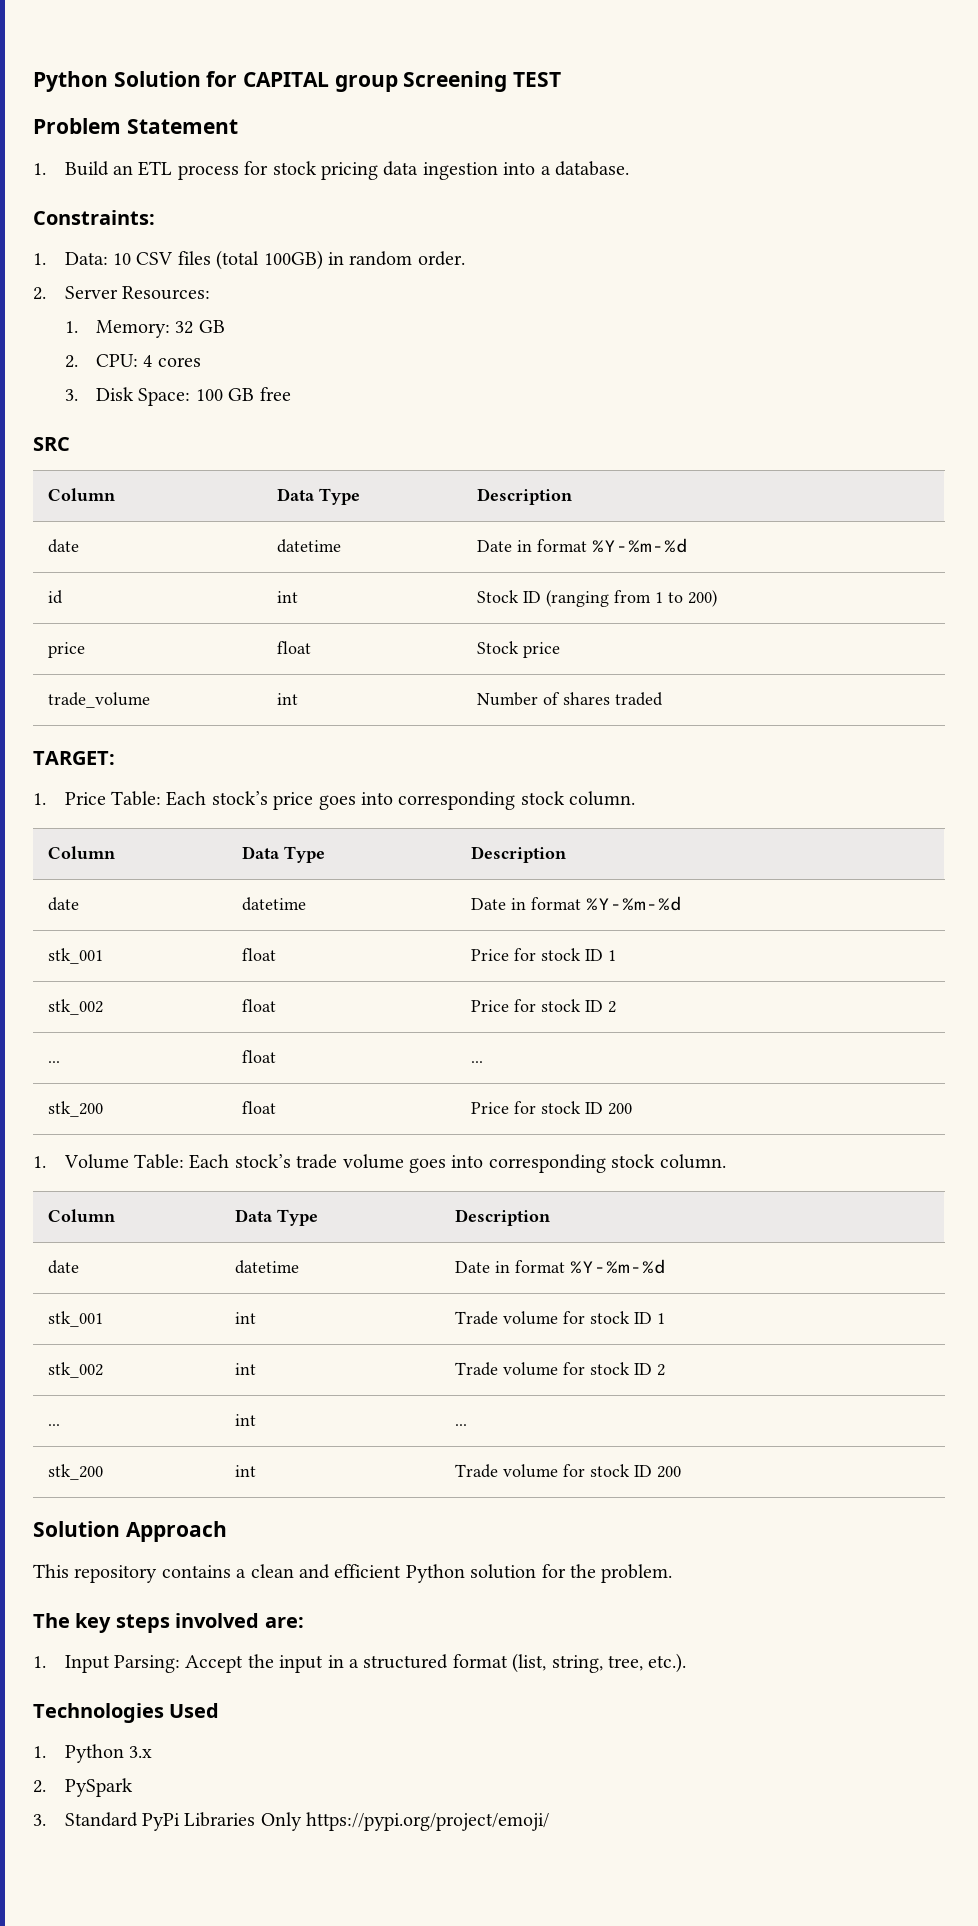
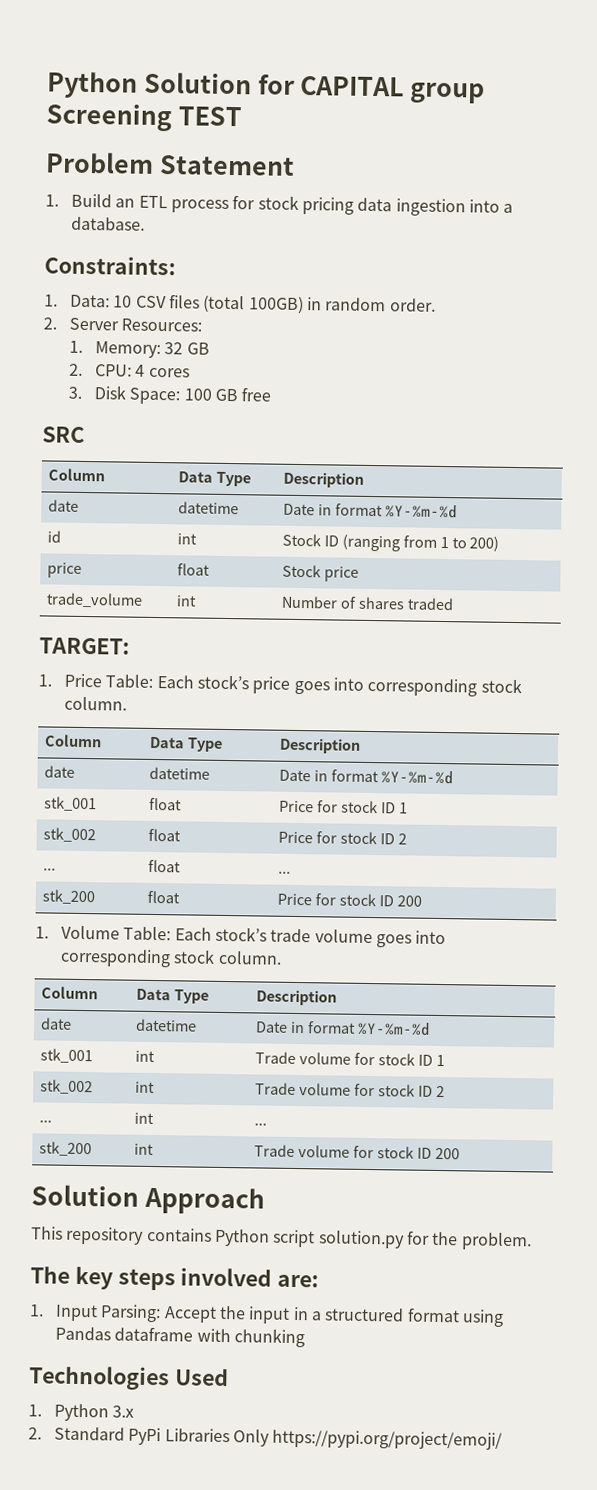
- This repository contains a clean and efficient Python solution for the problem.
+ This repository contains Python script solution.py for the problem.
- 1. Input Parsing: Accept the input in a structured format (list, string, tree, etc.).
+ 1. Input Parsing: Accept the input in a structured format using Pandas dataframe with chunking
- 2. PySpark
- 3. Standard PyPi Libraries Only https://pypi.org/project/emoji/
+ 2. Standard PyPi Libraries Only https://pypi.org/project/emoji/

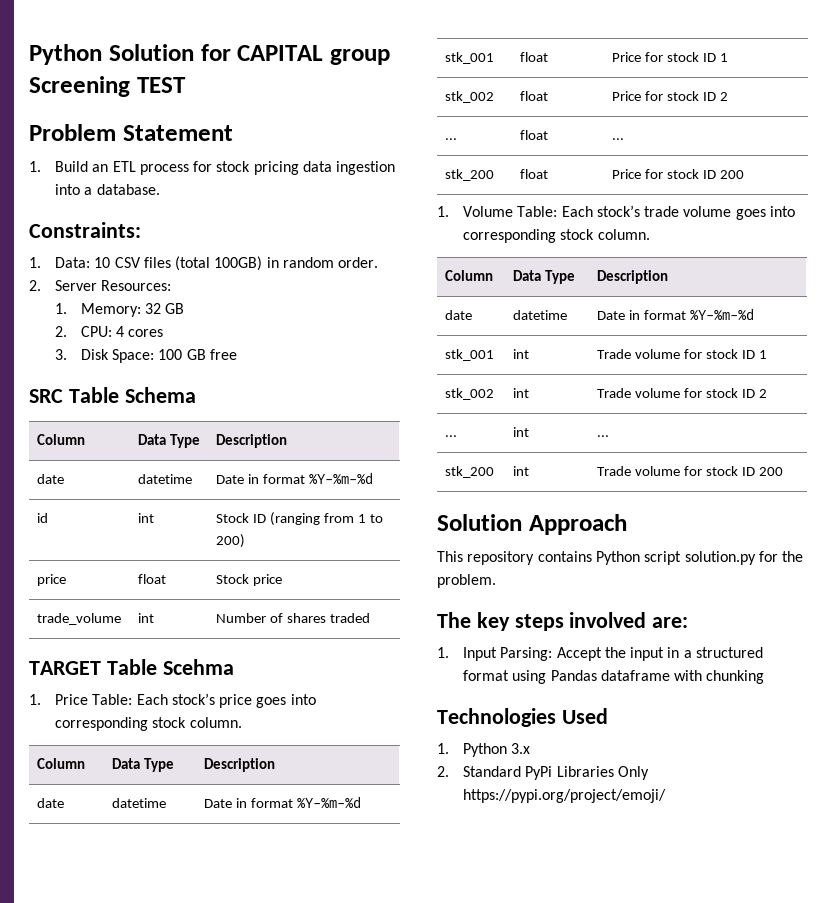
- SRC
+ SRC Table Schema
- TARGET:
+ TARGET Table Scehma

